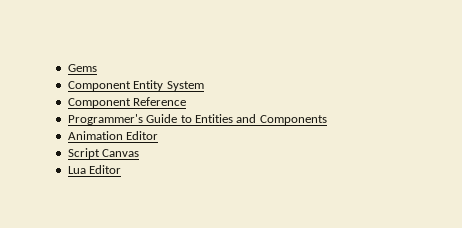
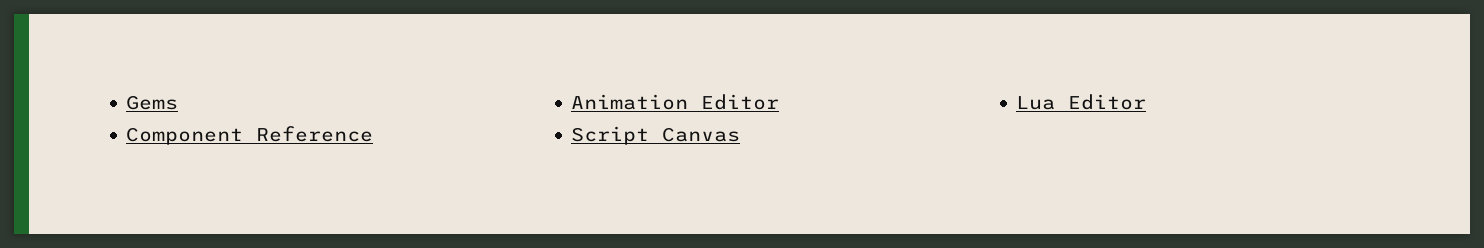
- Component Entity System
- Programmer's Guide to Entities and Components

